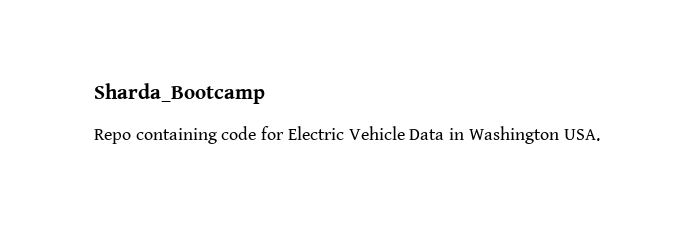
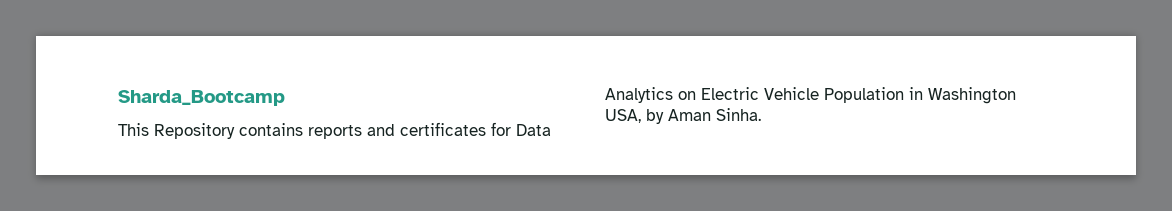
- Repo containing code for Electric Vehicle Data in Washington USA.
+ This Repository contains reports and certificates for Data Analytics on Electric Vehicle Population in Washington USA, by Aman Sinha.

